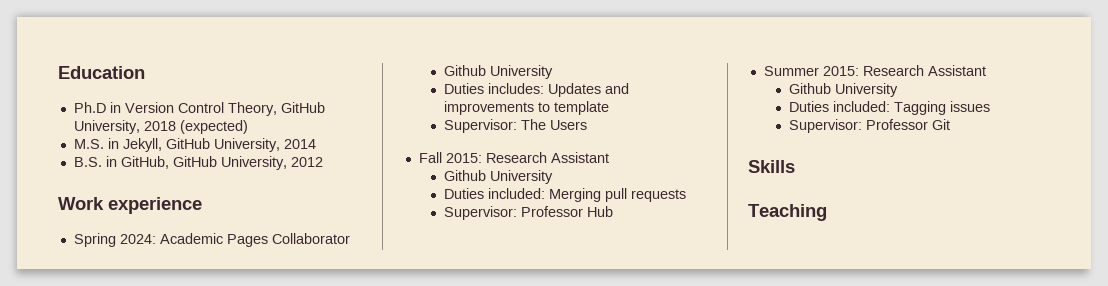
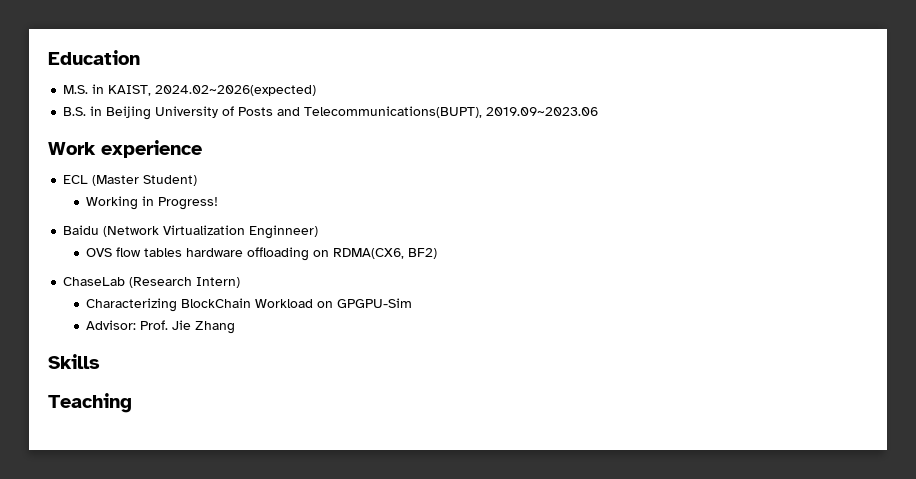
- Ph.D in Version Control Theory, GitHub University, 2018 (expected)
- M.S. in Jekyll, GitHub University, 2014
- B.S. in GitHub, GitHub University, 2012
+ M.S. in KAIST, 2024.02~2026(expected)
+ B.S. in Beijing University of Posts and Telecommunications(BUPT), 2019.09~2023.06
  Work experience
- Spring 2024: Academic Pages Collaborator
- Github University
- Duties includes: Updates and improvements to template
- Supervisor: The Users
- Fall 2015: Research Assistant
- Github University
- Duties included: Merging pull requests
- Supervisor: Professor Hub
- Summer 2015: Research Assistant
- Github University
- Duties included: Tagging issues
- Supervisor: Professor Git
+ ECL (Master Student)
+ Working in Progress!
+ Baidu (Network Virtualization Enginneer)
+ OVS flow tables hardware offloading on RDMA(CX6, BF2)
+ ChaseLab (Research Intern)
+ Characterizing BlockChain Workload on GPGPU-Sim
+ Advisor: Prof. Jie Zhang

